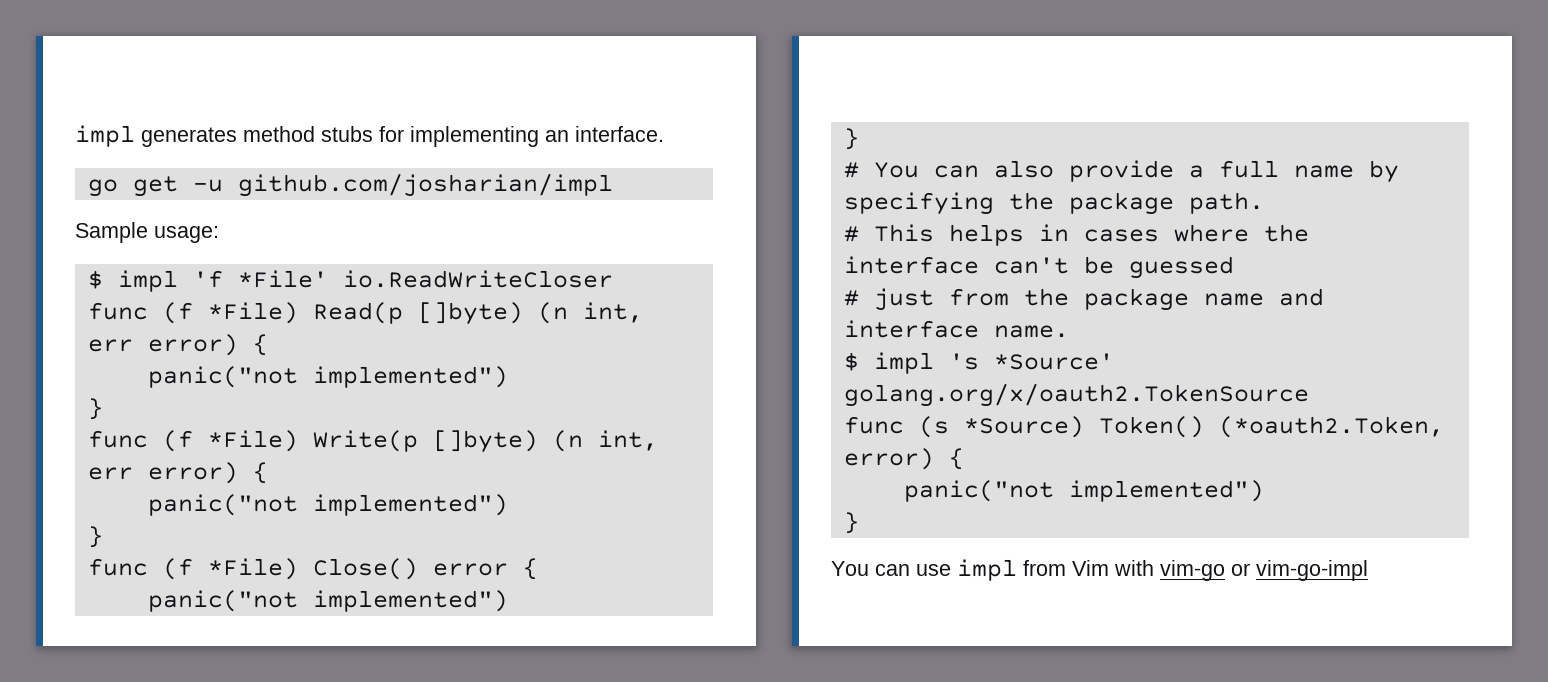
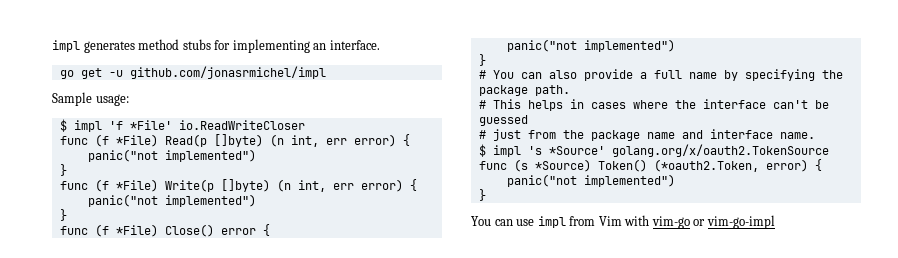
- go get -u github.com/josharian/impl
+ go get -u github.com/jonasrmichel/impl

